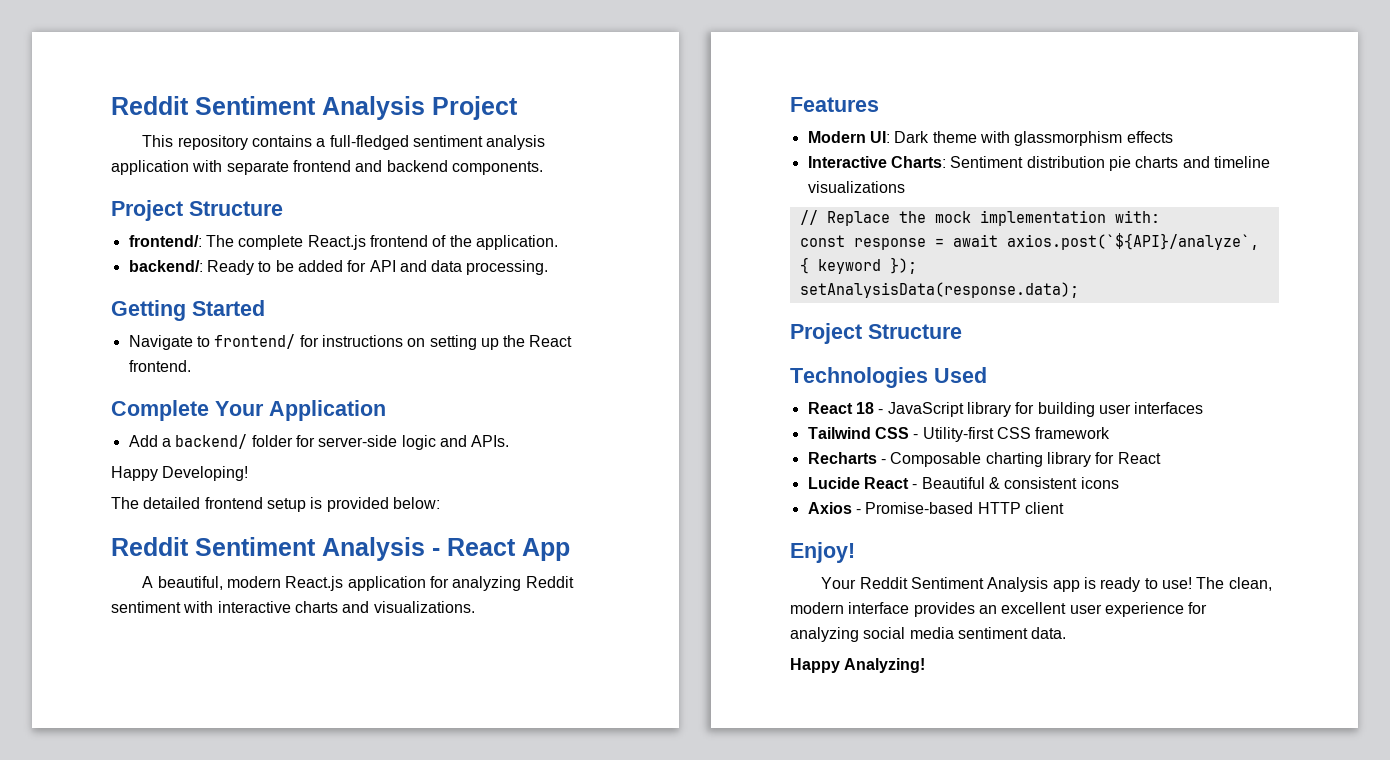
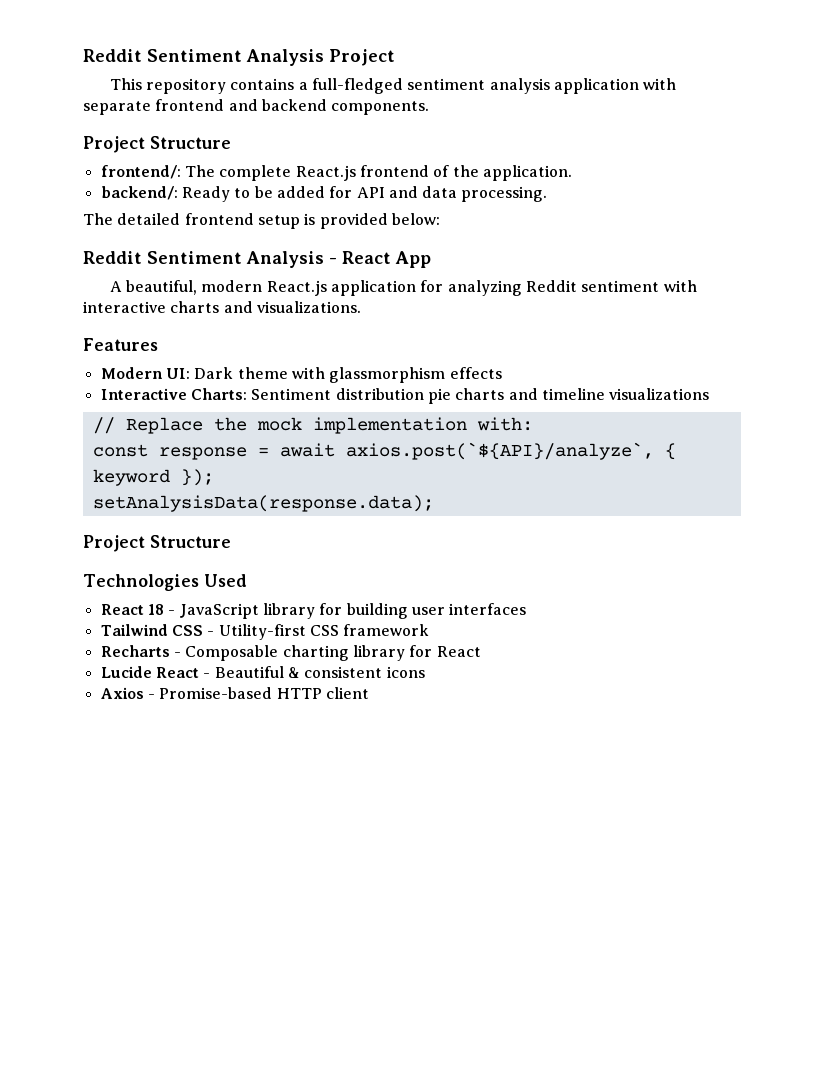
- Getting Started
- Navigate to frontend/ for instructions on setting up the React frontend.
- Complete Your Application
- Add a backend/ folder for server-side logic and APIs.
- Happy Developing!
- Enjoy!
- Your Reddit Sentiment Analysis app is ready to use! The clean, modern interface provides an excellent user experience for analyzing social media sentiment data.
- Happy Analyzing!

